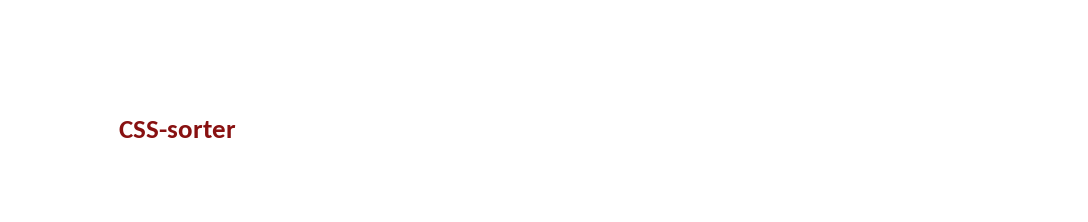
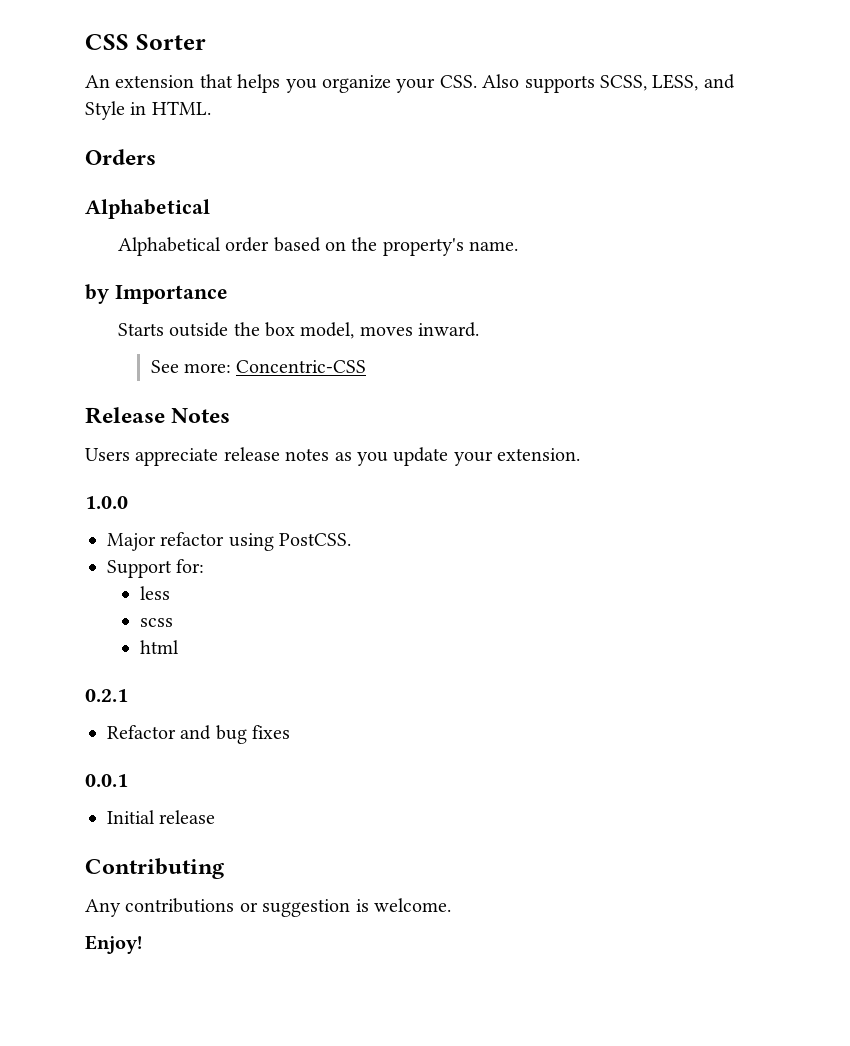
- CSS-sorter
+ CSS Sorter
+ An extension that helps you organize your CSS. Also supports SCSS, LESS, and Style in HTML.
+ Orders
+ Alphabetical
+ Alphabetical order based on the property's name.
+ by Importance
+ Starts outside the box model, moves inward.
+ See more: Concentric-CSS
+ Release Notes
+ Users appreciate release notes as you update your extension.
+ 1.0.0
+ Major refactor using PostCSS.
+ Support for:
+ less
+ scss
+ html
+ 0.2.1
+ Refactor and bug fixes
+ 0.0.1
+ Initial release
+ Contributing
+ Any contributions or suggestion is welcome.
+ Enjoy!

